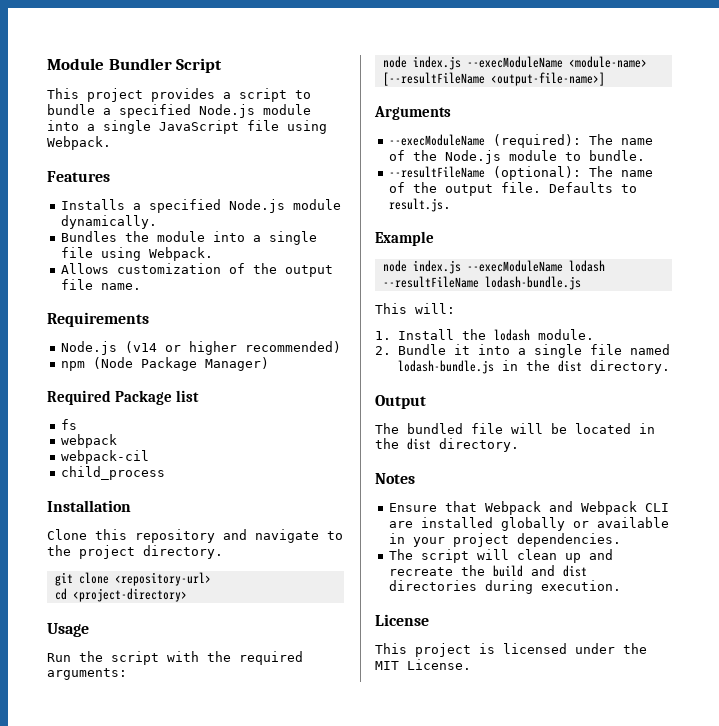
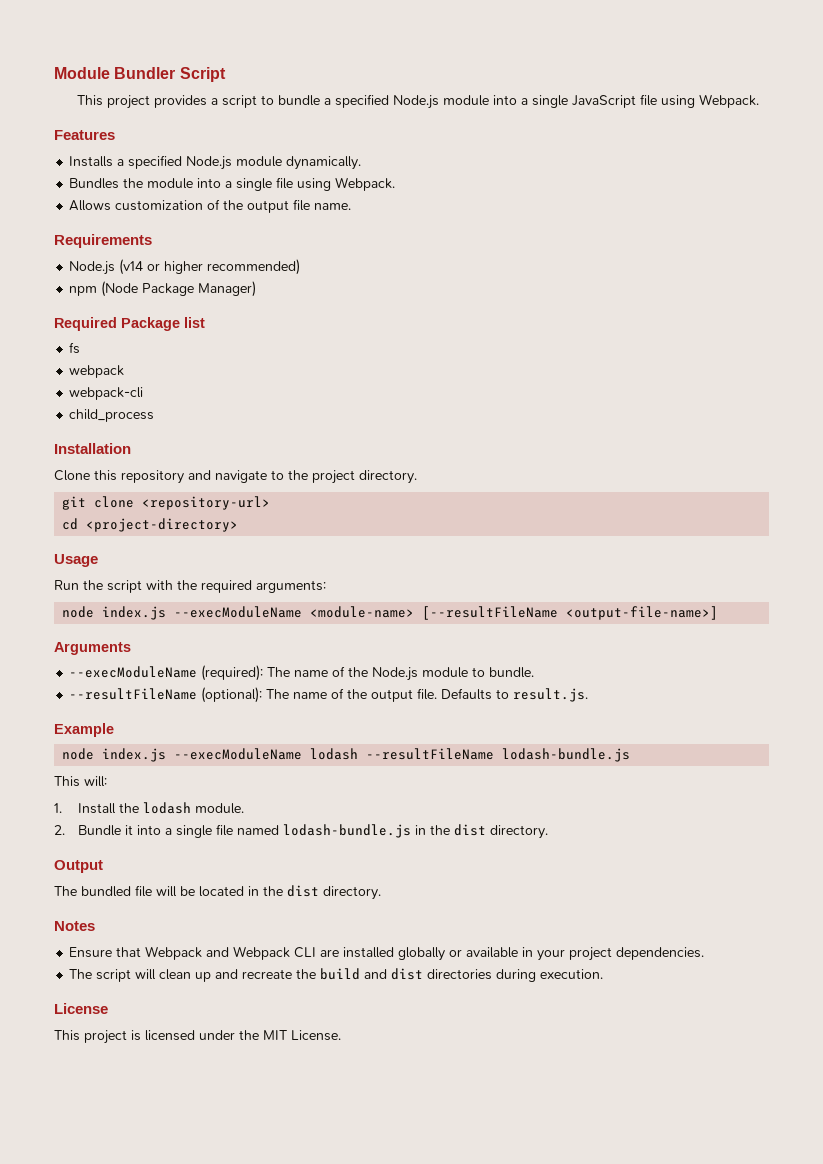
- webpack-cil
+ webpack-cli

